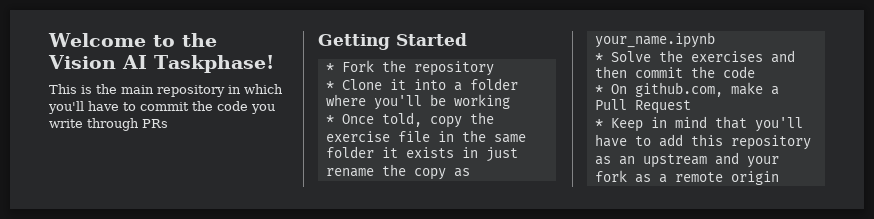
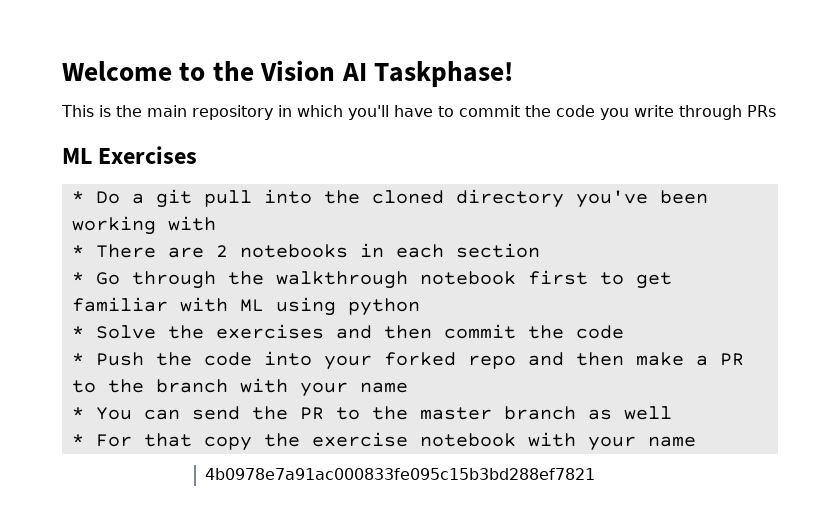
- Getting Started
- * Fork the repository
- * Clone it into a folder where you'll be working
- * Once told, copy the exercise file in the same folder it exists in just rename the copy as your_name.ipynb
+ ML Exercises
+ * Do a git pull into the cloned directory you've been working with
+ * There are 2 notebooks in each section
+ * Go through the walkthrough notebook first to get familiar with ML using python
- * On github.com, make a Pull Request
- * Keep in mind that you'll have to add this repository as an upstream and your fork as a remote origin
+ * Push the code into your forked repo and then make a PR to the branch with your name
+ * You can send the PR to the master branch as well
+ * For that copy the exercise notebook with your name
+ 4b0978e7a91ac000833fe095c15b3bd288ef7821

